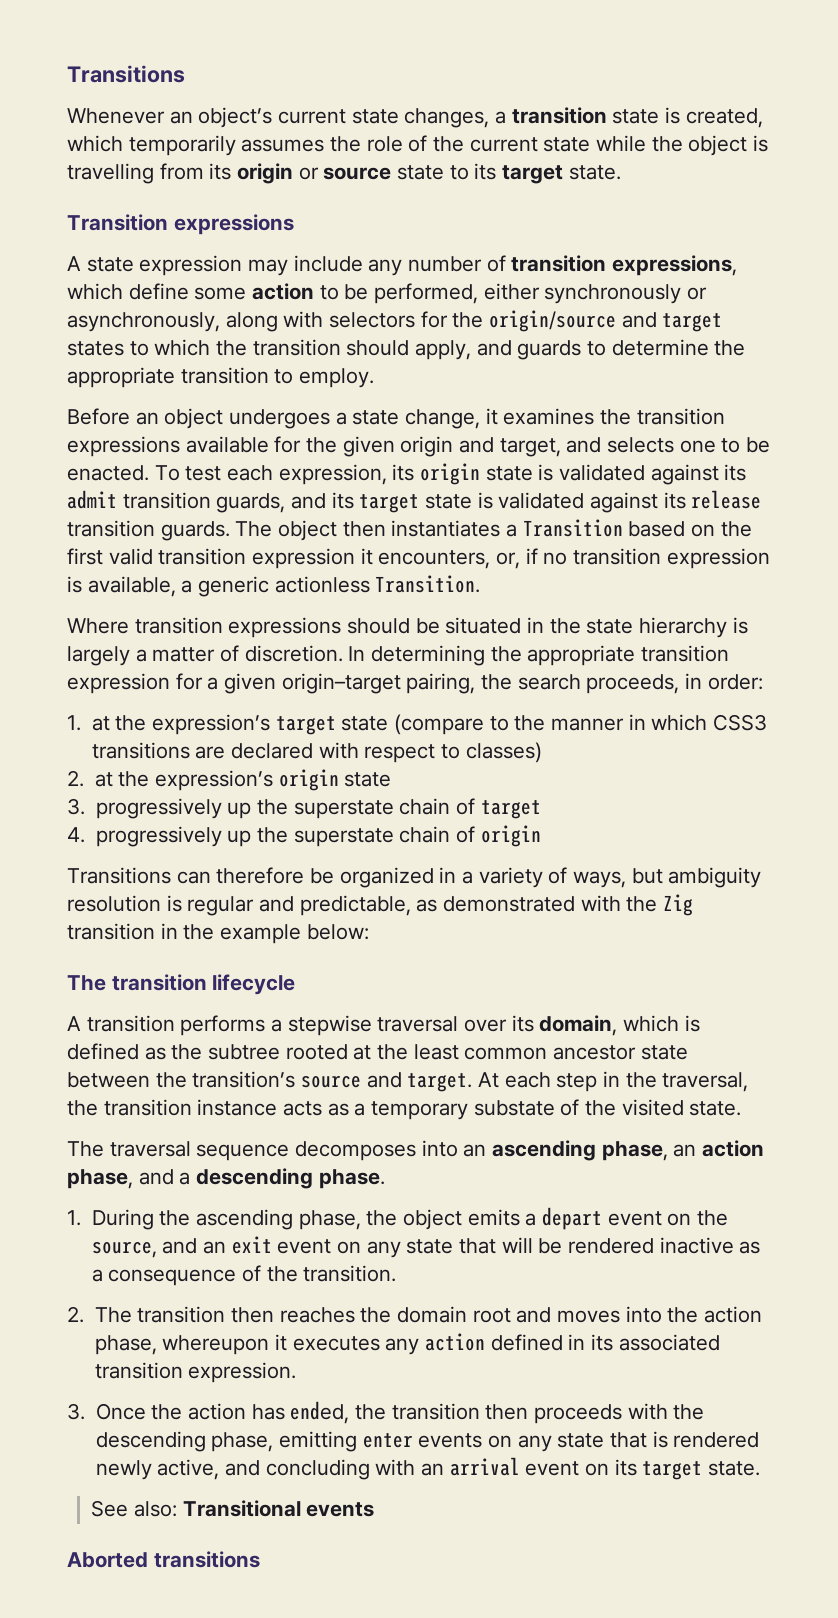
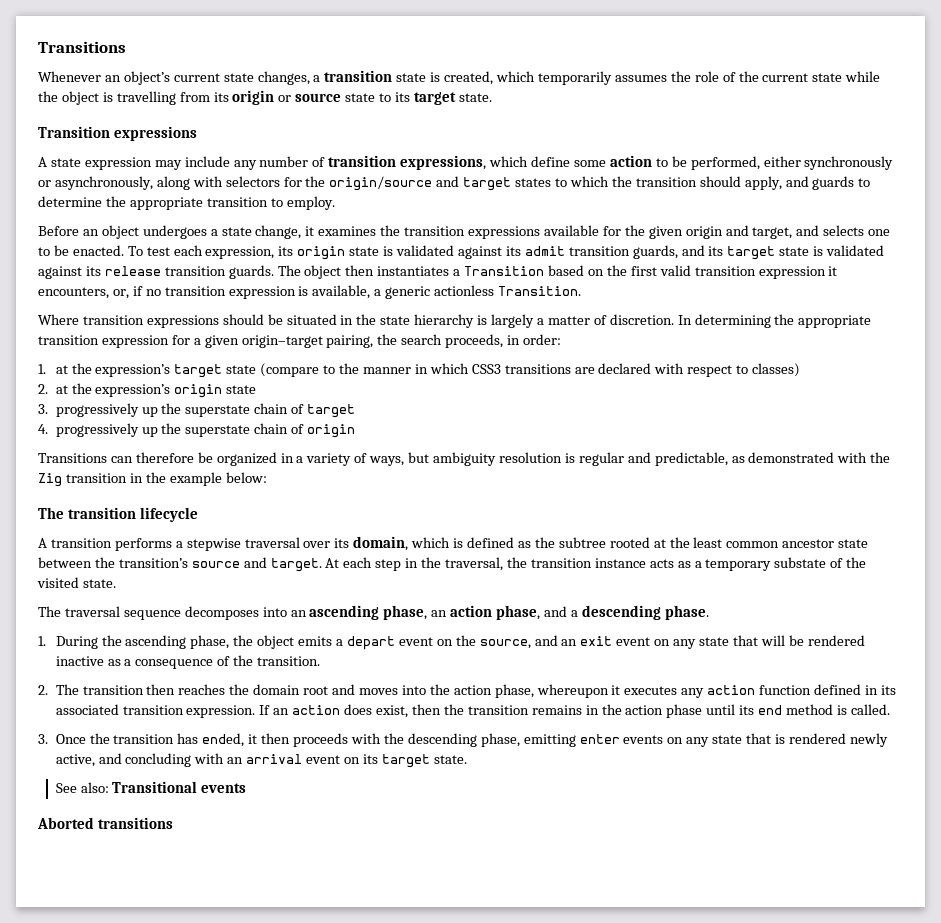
- 2. The transition then reaches the domain root and moves into the action phase, whereupon it executes any action defined in its associated transition expression.
+ 2. The transition then reaches the domain root and moves into the action phase, whereupon it executes any action function defined in its associated transition expression. If an action does exist, then the transition remains in the action phase until its end method is called.
- 3. Once the action has ended, the transition then proceeds with the descending phase, emitting enter events on any state that is rendered newly active, and concluding with an arrival event on its target state.
+ 3. Once the transition has ended, it then proceeds with the descending phase, emitting enter events on any state that is rendered newly active, and concluding with an arrival event on its target state.

